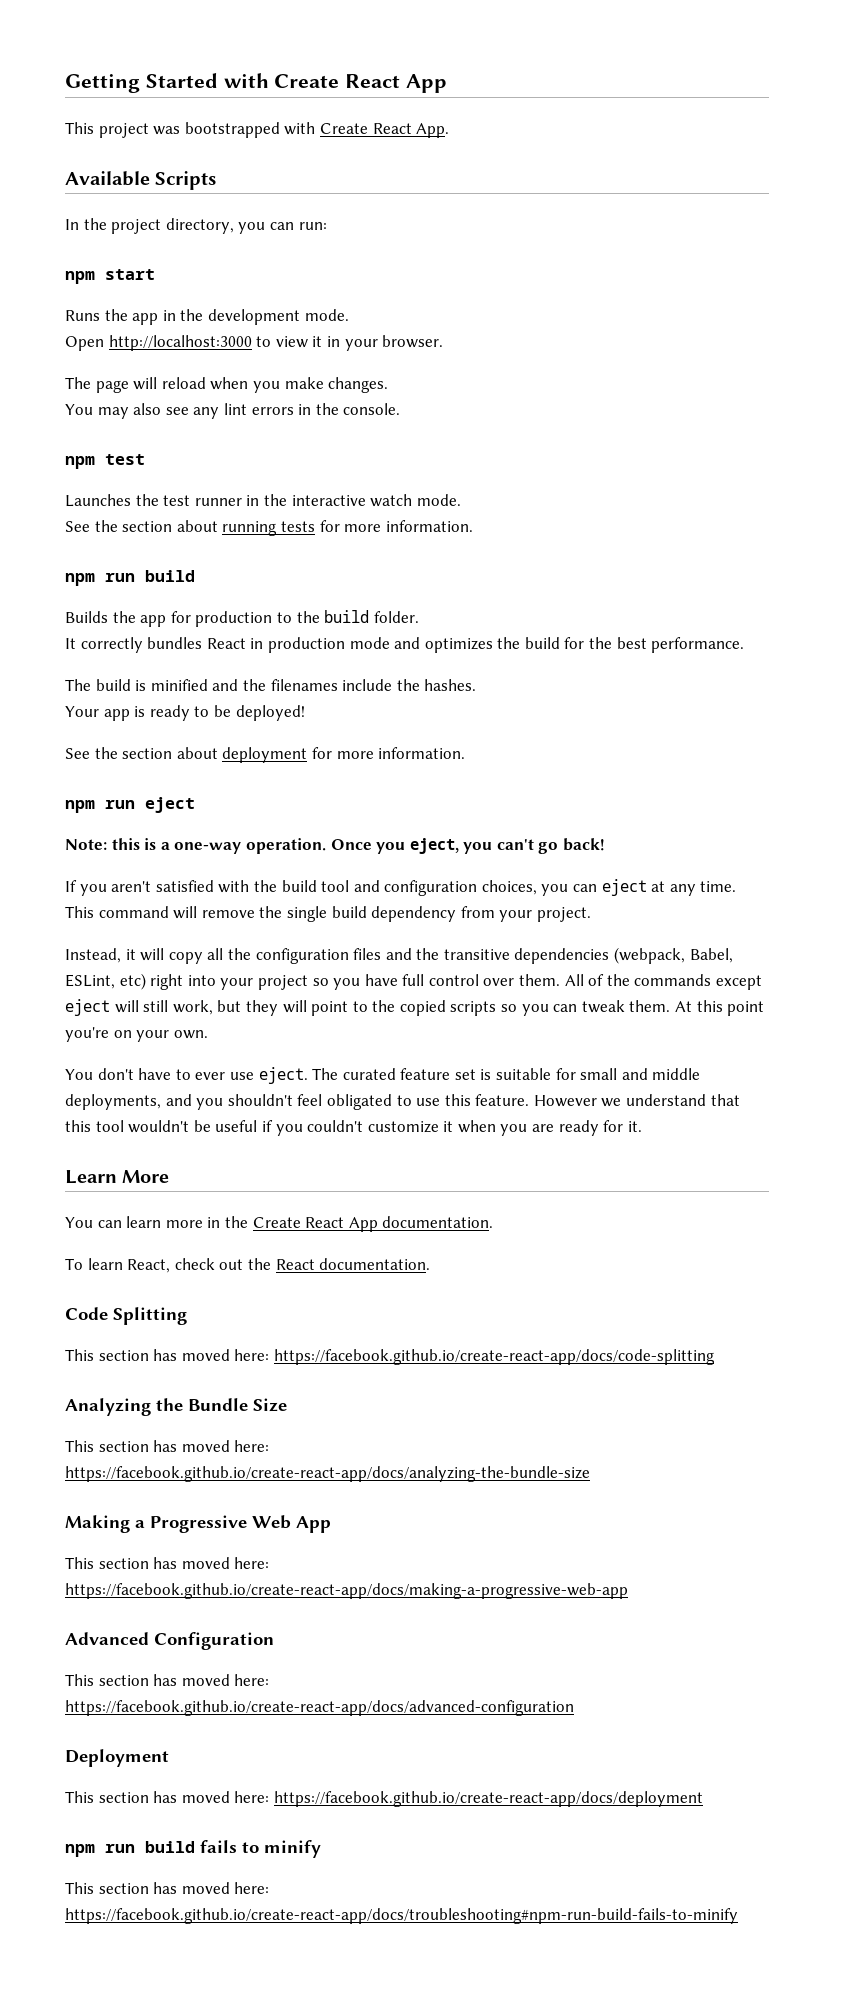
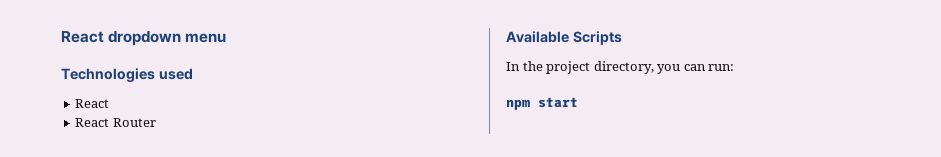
- Getting Started with Create React App
- This project was bootstrapped with Create React App.
+ React dropdown menu
+ Technologies used
+ React
+ React Router
- Runs the app in the development mode.
- Open http://localhost:3000 to view it in your browser.
- The page will reload when you make changes.
- You may also see any lint errors in the console.
- npm test
- Launches the test runner in the interactive watch mode.
- See the section about running tests for more information.
- npm run build
- Builds the app for production to the build folder.
- It correctly bundles React in production mode and optimizes the build for the best performance.
- The build is minified and the filenames include the hashes.
- Your app is ready to be deployed!
- See the section about deployment for more information.
- npm run eject
- Note: this is a one-way operation. Once you eject, you can't go back!
- If you aren't satisfied with the build tool and configuration choices, you can eject at any time. This command will remove the single build dependency from your project.
- Instead, it will copy all the configuration files and the transitive dependencies (webpack, Babel, ESLint, etc) right into your project so you have full control over them. All of the commands except eject will still work, but they will point to the copied scripts so you can tweak them. At this point you're on your own.
- You don't have to ever use eject. The curated feature set is suitable for small and middle deployments, and you shouldn't feel obligated to use this feature. However we understand that this tool wouldn't be useful if you couldn't customize it when you are ready for it.
- Learn More
- You can learn more in the Create React App documentation.
- To learn React, check out the React documentation.
- Code Splitting
- This section has moved here: https://facebook.github.io/create-react-app/docs/code-splitting
- Analyzing the Bundle Size
- This section has moved here: https://facebook.github.io/create-react-app/docs/analyzing-the-bundle-size
- Making a Progressive Web App
- This section has moved here: https://facebook.github.io/create-react-app/docs/making-a-progressive-web-app
- Advanced Configuration
- This section has moved here: https://facebook.github.io/create-react-app/docs/advanced-configuration
- Deployment
- This section has moved here: https://facebook.github.io/create-react-app/docs/deployment
- npm run build fails to minify
- This section has moved here: https://facebook.github.io/create-react-app/docs/troubleshooting#npm-run-build-fails-to-minify

